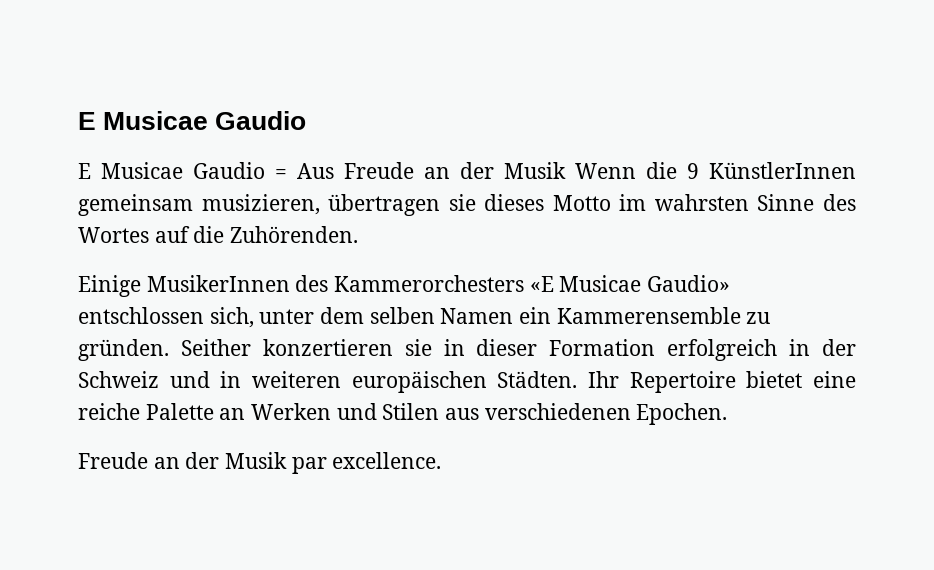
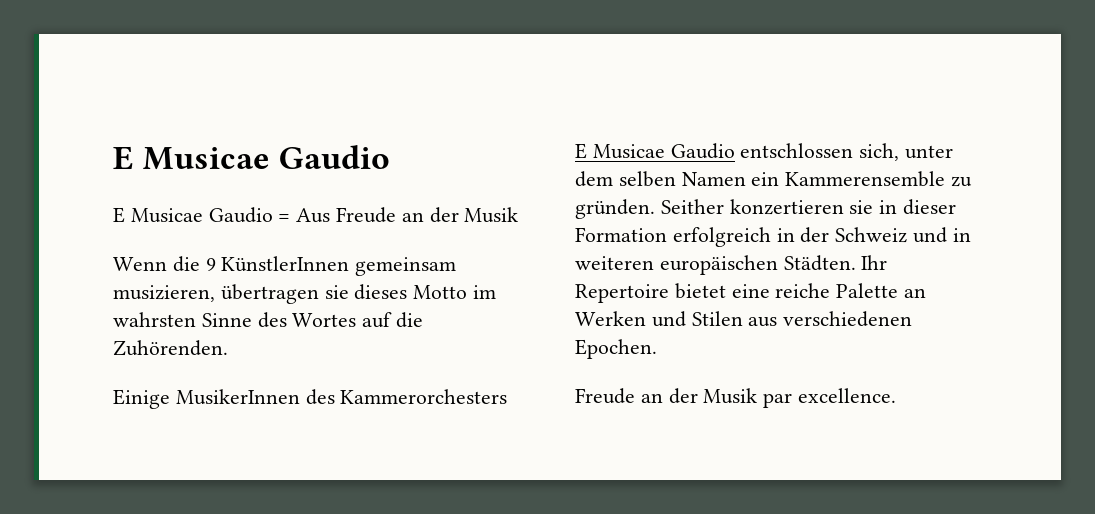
- E Musicae Gaudio = Aus Freude an der Musik Wenn die 9 KünstlerInnen gemeinsam musizieren, übertragen sie dieses Motto im wahrsten Sinne des Wortes auf die Zuhörenden.
+ E Musicae Gaudio = Aus Freude an der Musik
+ Wenn die 9 KünstlerInnen gemeinsam musizieren, übertragen sie dieses Motto im wahrsten Sinne des Wortes auf die Zuhörenden.
- Einige MusikerInnen des Kammerorchesters «E Musicae Gaudio» entschlossen sich, unter dem selben Namen ein Kammerensemble zu gründen.
+ Einige MusikerInnen des Kammerorchesters E Musicae Gaudio entschlossen sich, unter dem selben Namen ein Kammerensemble zu gründen.

